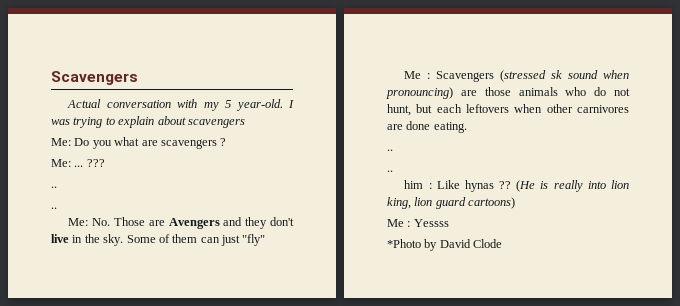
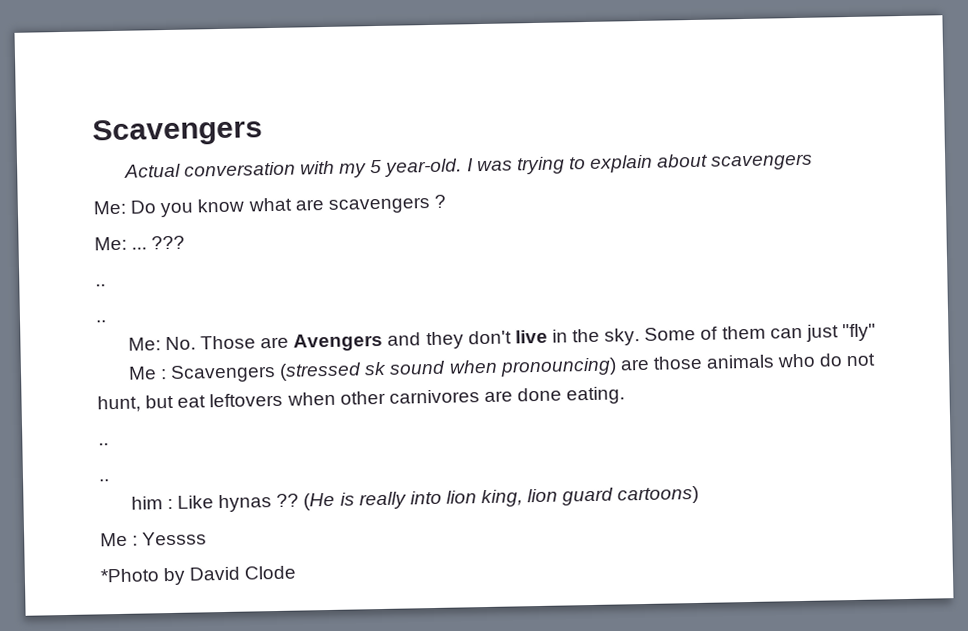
- Me: Do you what are scavengers ?
+ Me: Do you know what are scavengers ?
- Me : Scavengers (stressed sk sound when pronouncing) are those animals who do not hunt, but each leftovers when other carnivores are done eating.
+ Me : Scavengers (stressed sk sound when pronouncing) are those animals who do not hunt, but eat leftovers when other carnivores are done eating.

